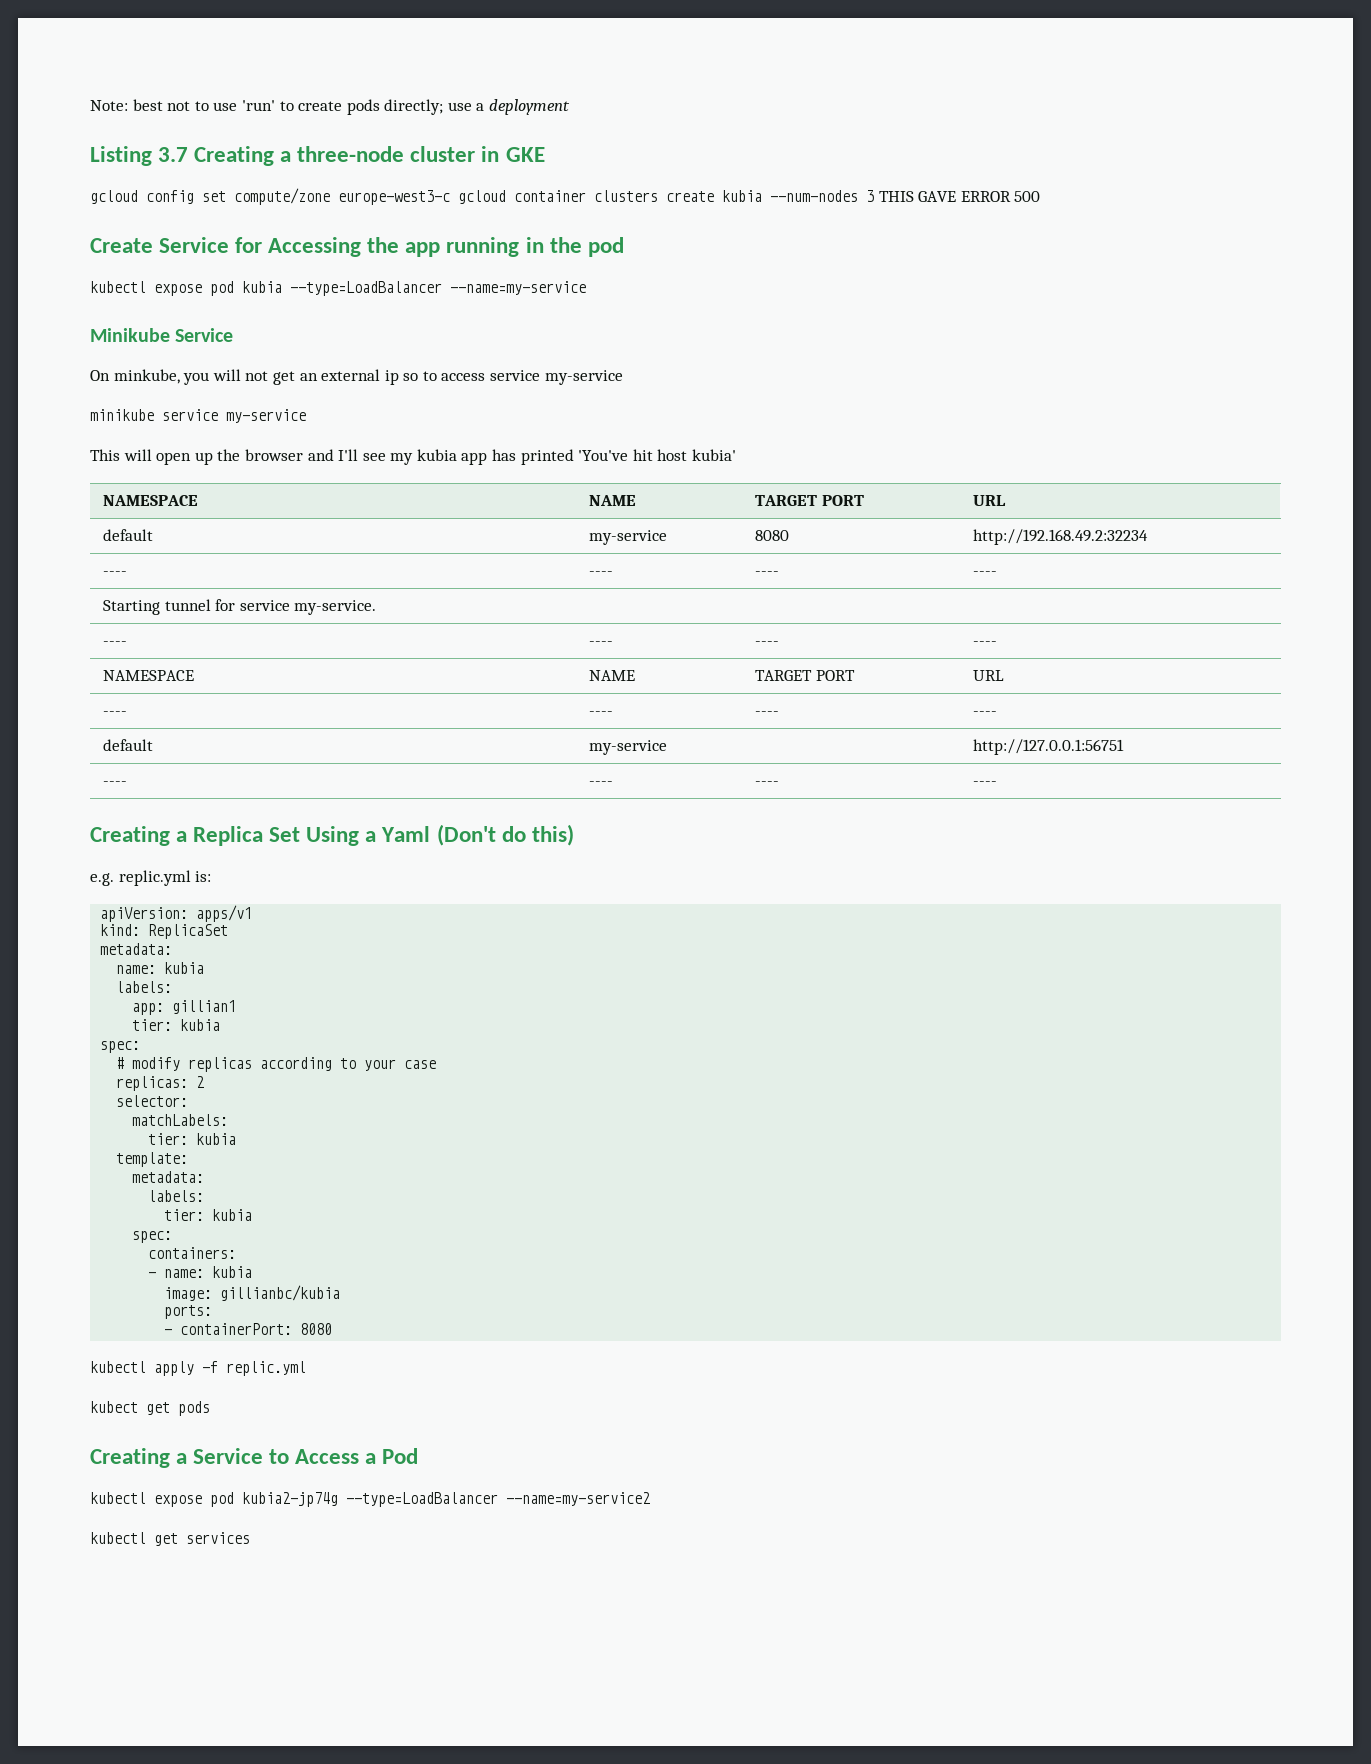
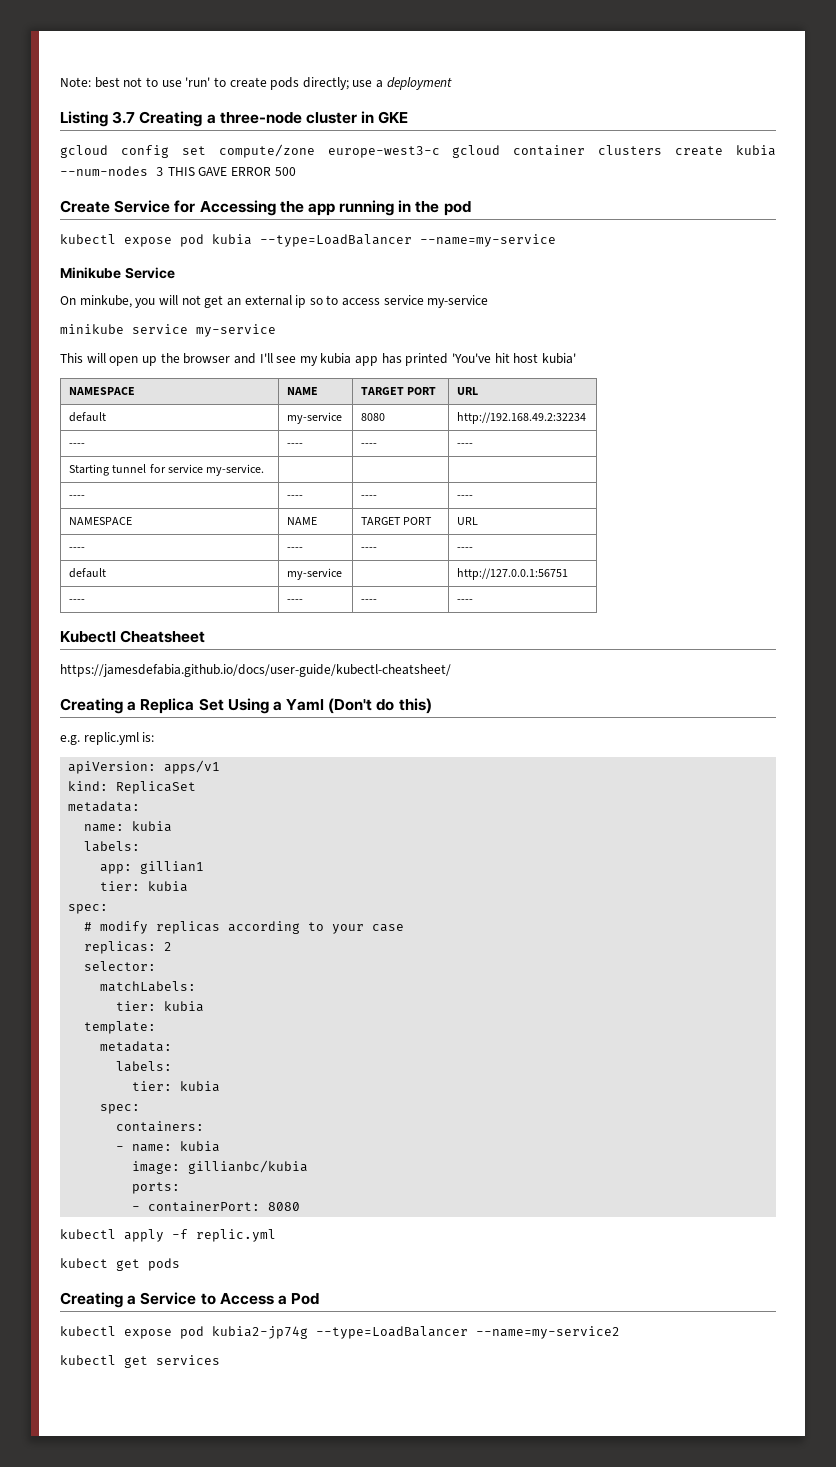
+ Kubectl Cheatsheet
+ https://jamesdefabia.github.io/docs/user-guide/kubectl-cheatsheet/

